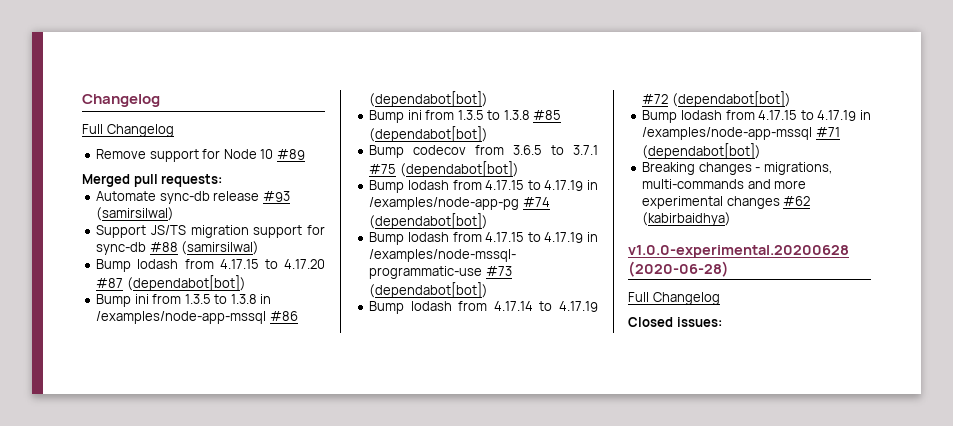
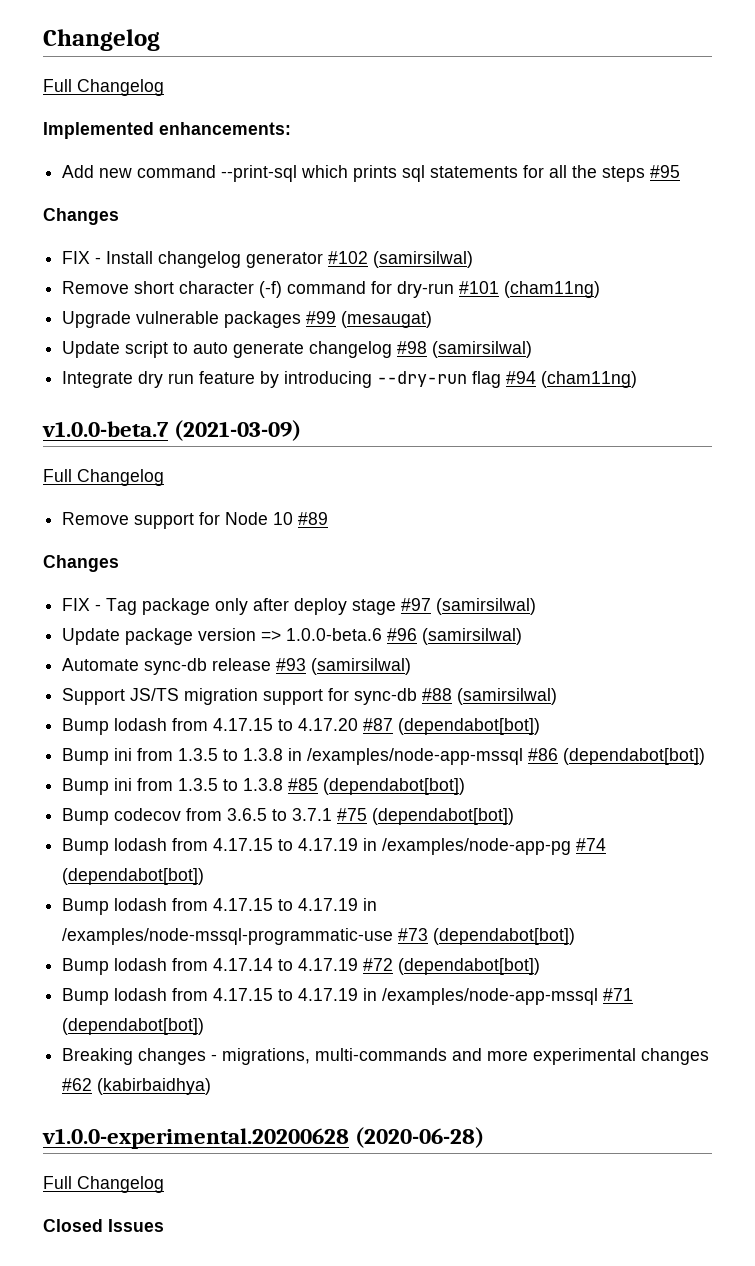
+ Implemented enhancements:
+ Add new command --print-sql which prints sql statements for all the steps #95
+ Changes
+ FIX - Install changelog generator #102 (samirsilwal)
+ Remove short character (-f) command for dry-run #101 (cham11ng)
+ Upgrade vulnerable packages #99 (mesaugat)
+ Update script to auto generate changelog #98 (samirsilwal)
+ Integrate dry run feature by introducing --dry-run flag #94 (cham11ng)
+ v1.0.0-beta.7 (2021-03-09)
+ Full Changelog
  Remove support for Node 10 #89
- Merged pull requests:
+ Changes
+ FIX - Tag package only after deploy stage #97 (samirsilwal)
+ Update package version => 1.0.0-beta.6 #96 (samirsilwal)
- Closed issues:
+ Closed Issues

